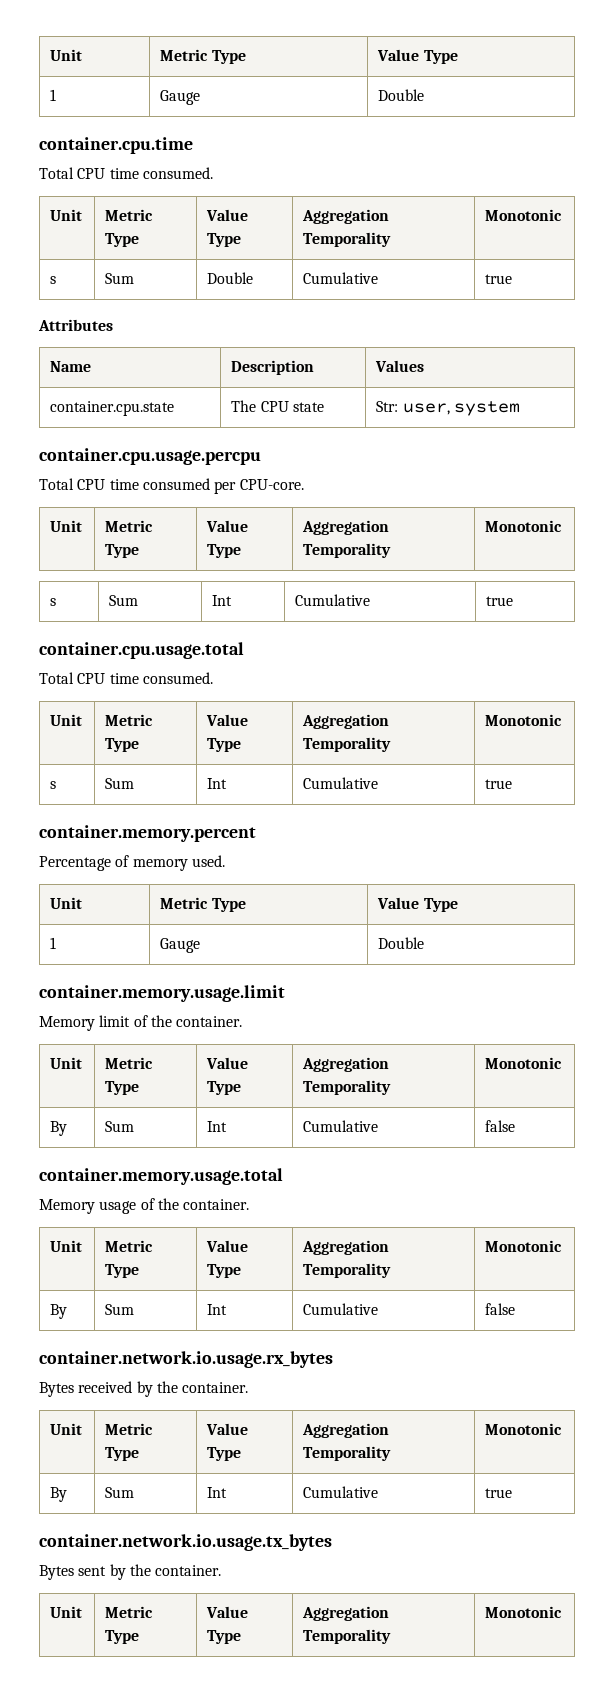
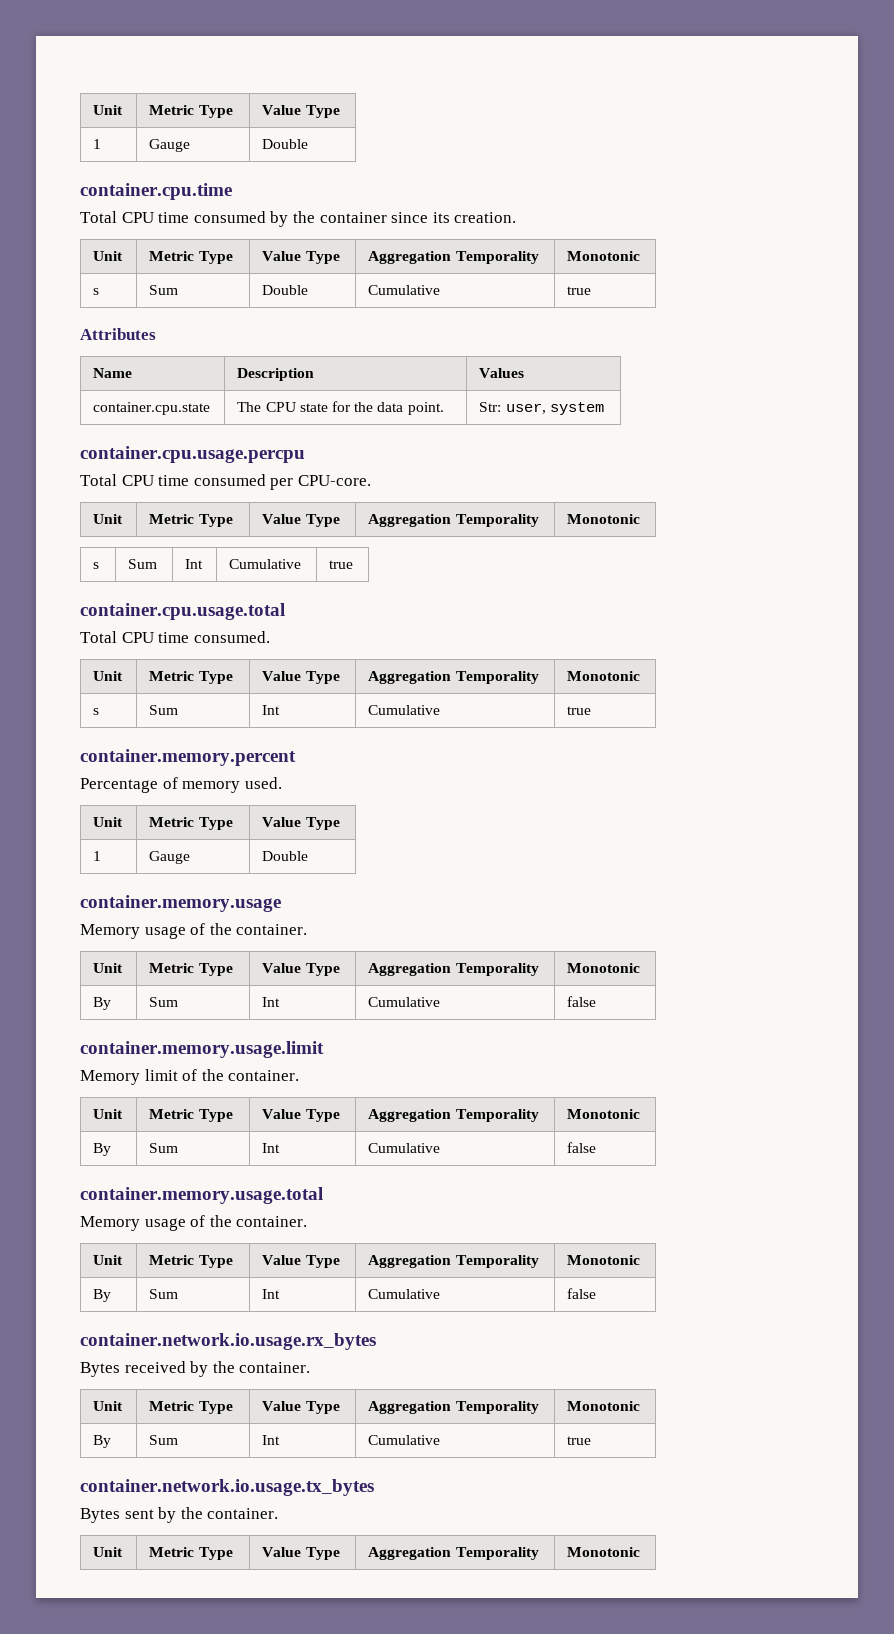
  container.cpu.time
- Total CPU time consumed.
+ Total CPU time consumed by the container since its creation.
- container.cpu.state | The CPU state | Str: user, system
+ container.cpu.state | The CPU state for the data point. | Str: user, system
+ container.memory.usage
+ Memory usage of the container.
+ Unit | Metric Type | Value Type | Aggregation Temporality | Monotonic
+ By | Sum | Int | Cumulative | false

